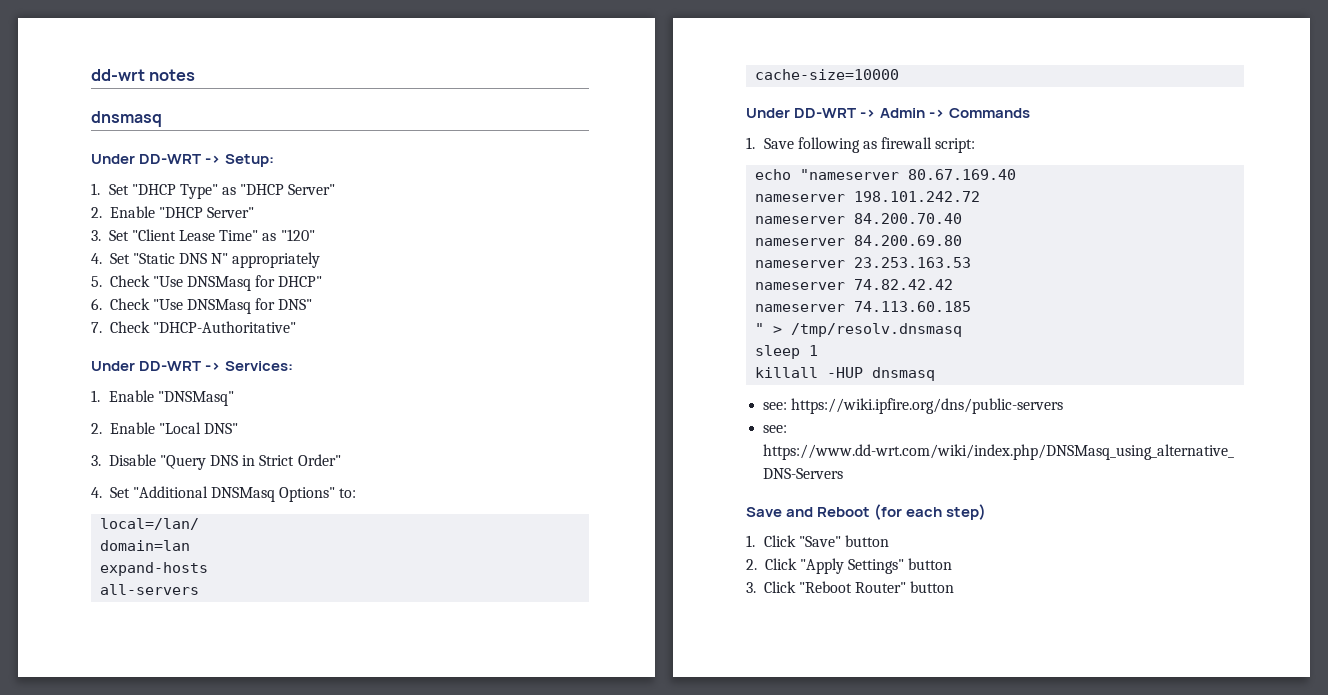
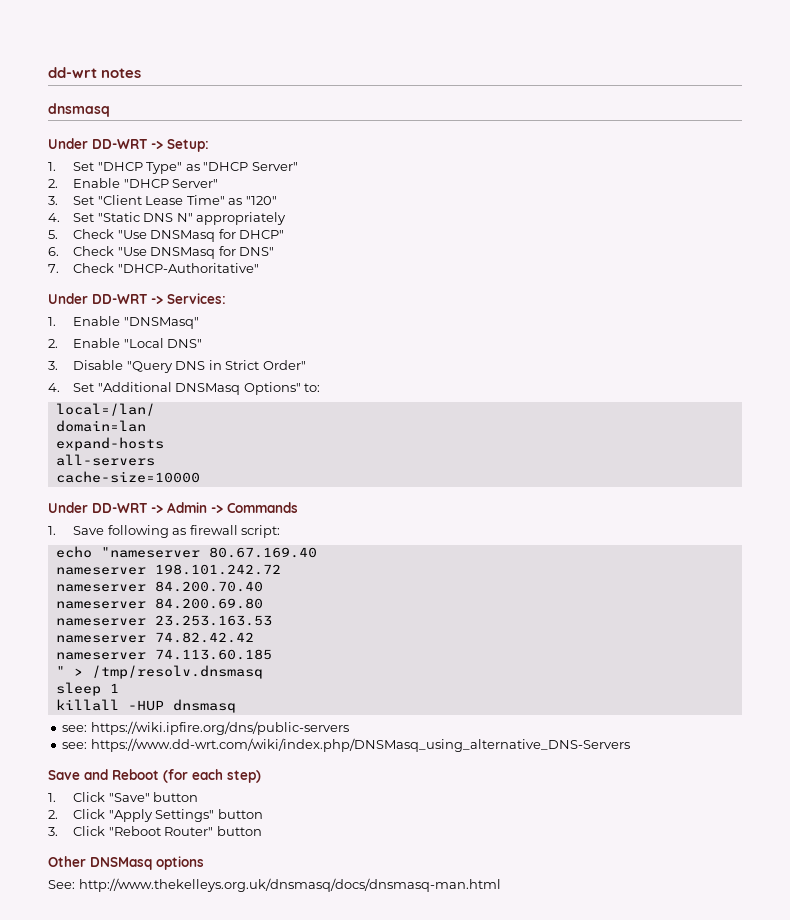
+ Other DNSMasq options
+ See: http://www.thekelleys.org.uk/dnsmasq/docs/dnsmasq-man.html

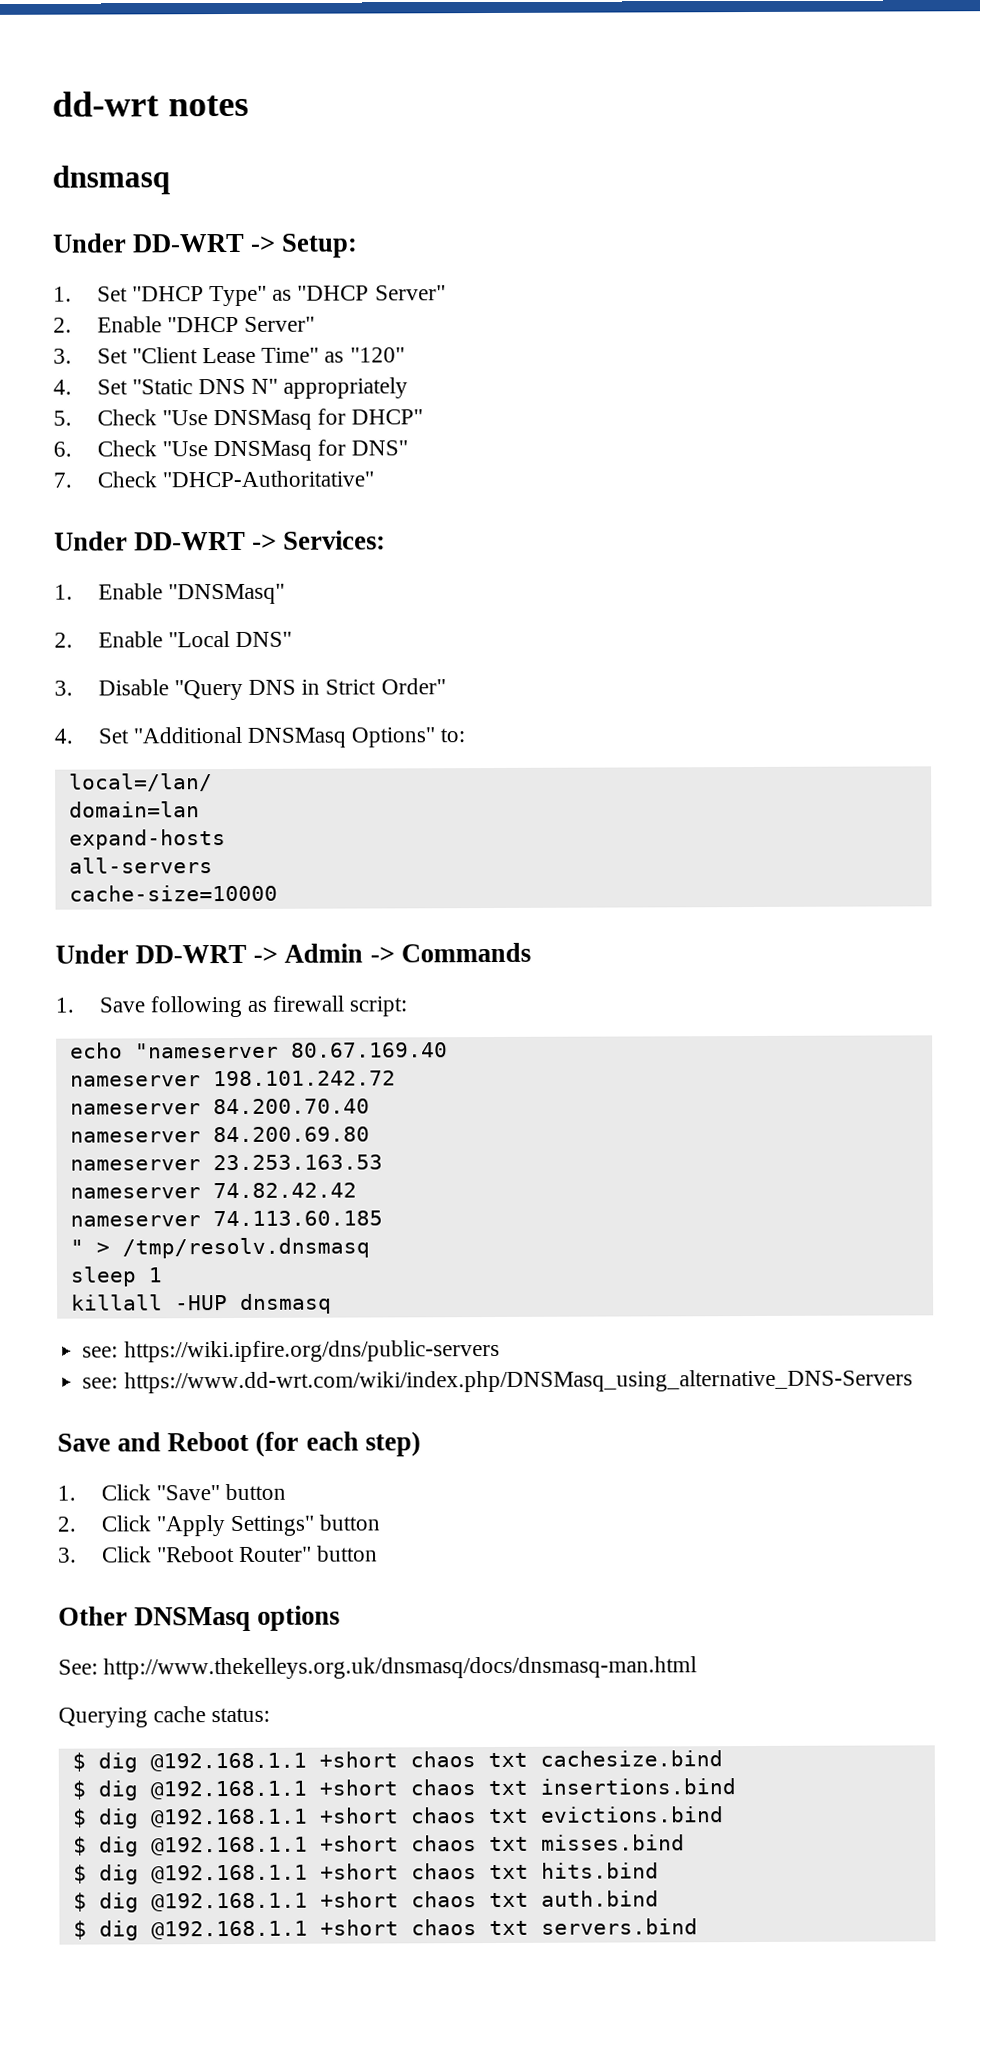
+ Querying cache status:
+ $ dig @192.168.1.1 +short chaos txt cachesize.bind
+ $ dig @192.168.1.1 +short chaos txt insertions.bind
+ $ dig @192.168.1.1 +short chaos txt evictions.bind
+ $ dig @192.168.1.1 +short chaos txt misses.bind
+ $ dig @192.168.1.1 +short chaos txt hits.bind
+ $ dig @192.168.1.1 +short chaos txt auth.bind
+ $ dig @192.168.1.1 +short chaos txt servers.bind

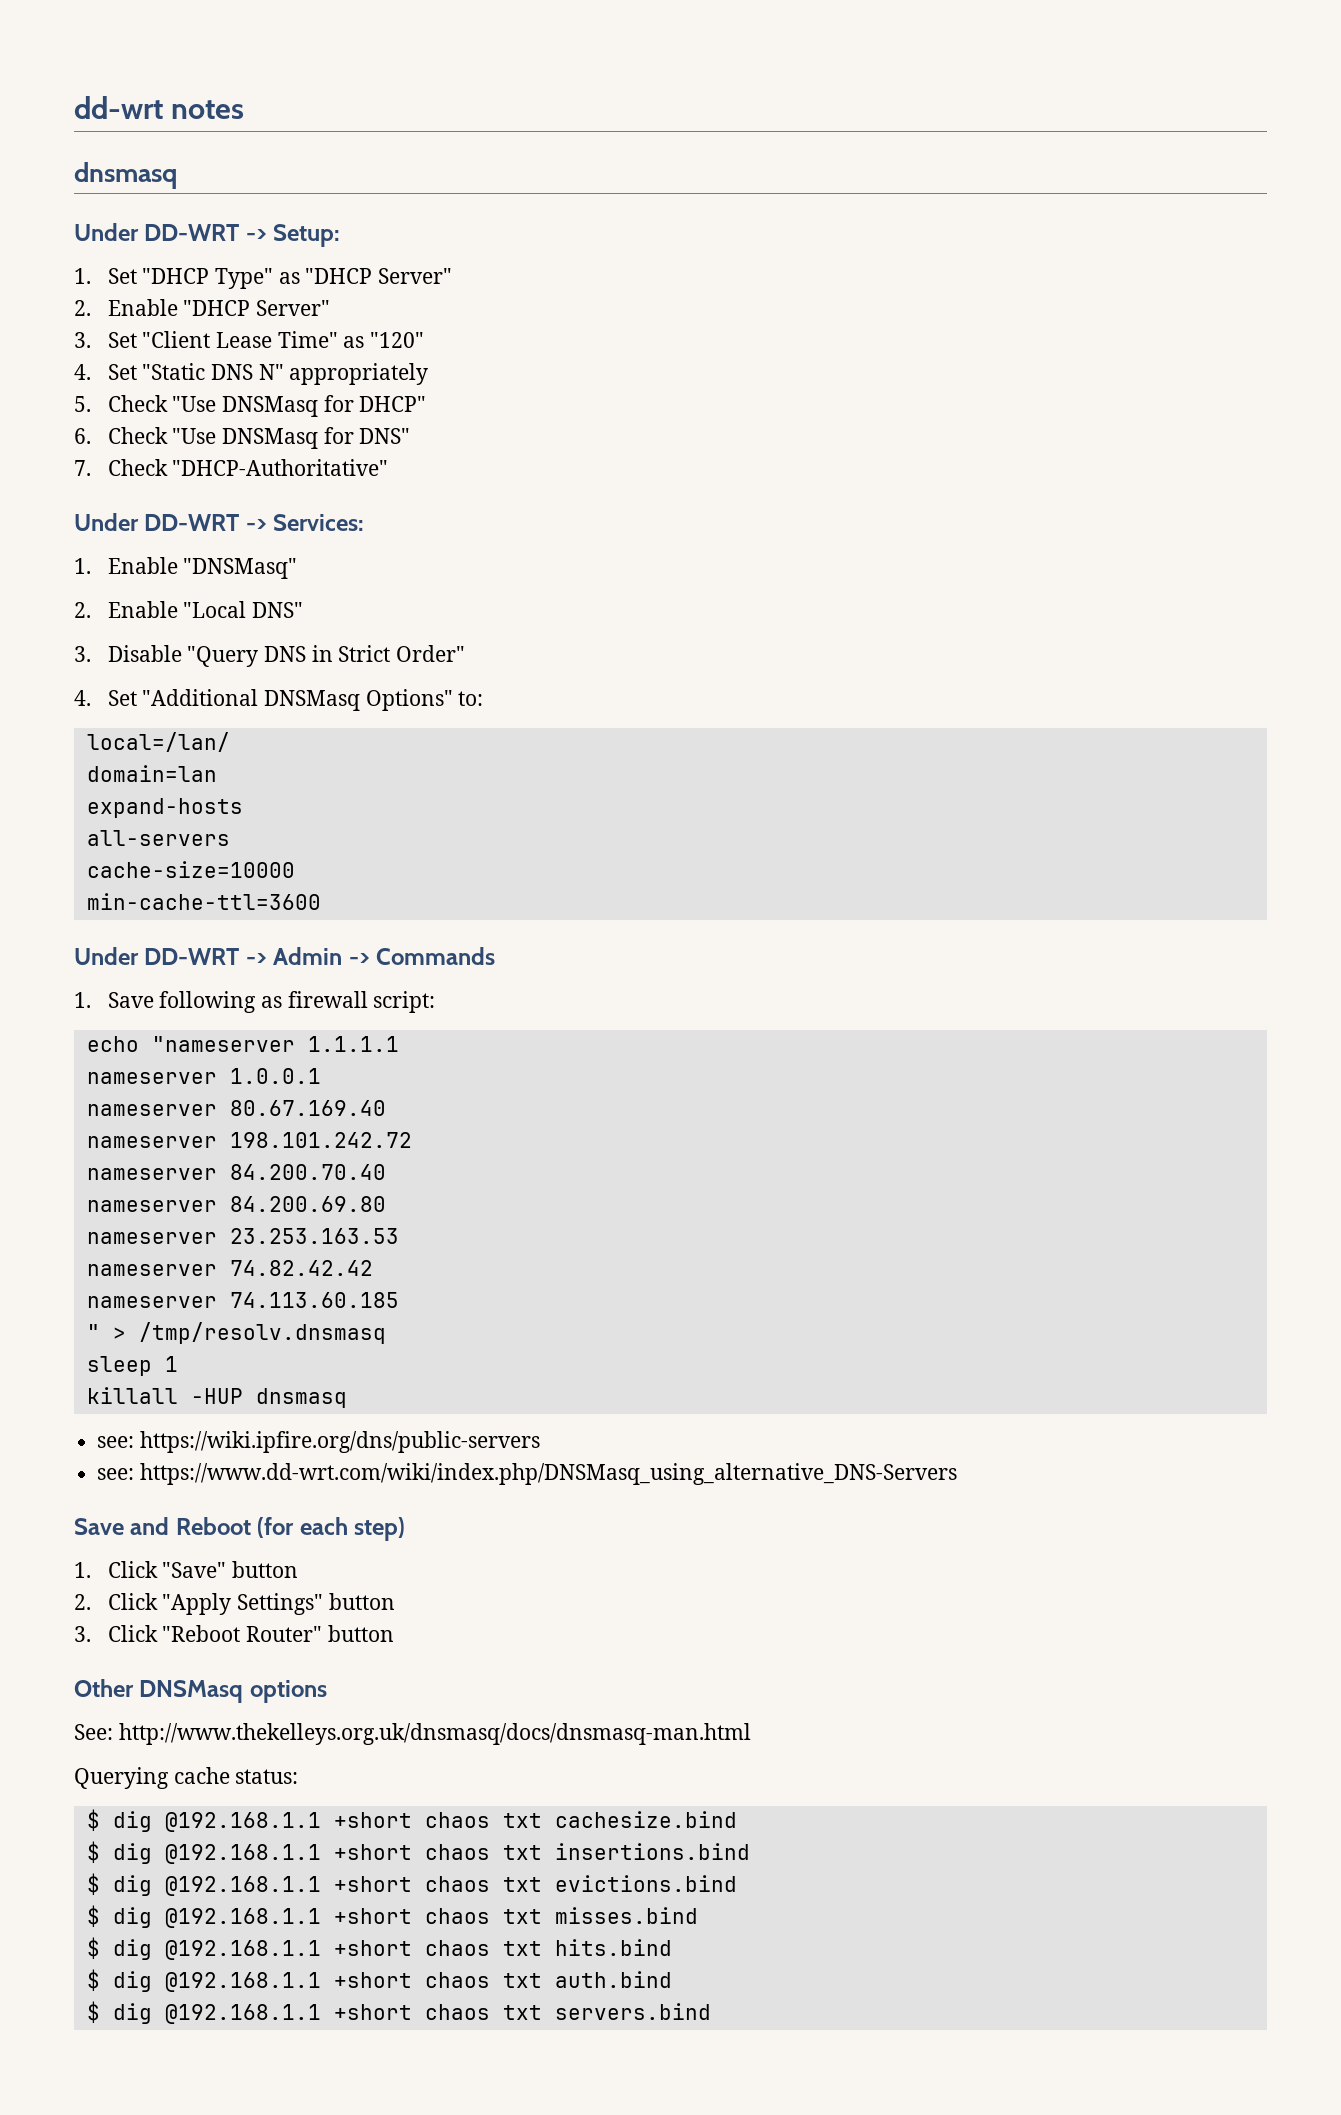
+ min-cache-ttl=3600
- echo "nameserver 80.67.169.40
+ echo "nameserver 1.1.1.1
+ nameserver 1.0.0.1
+ nameserver 80.67.169.40

